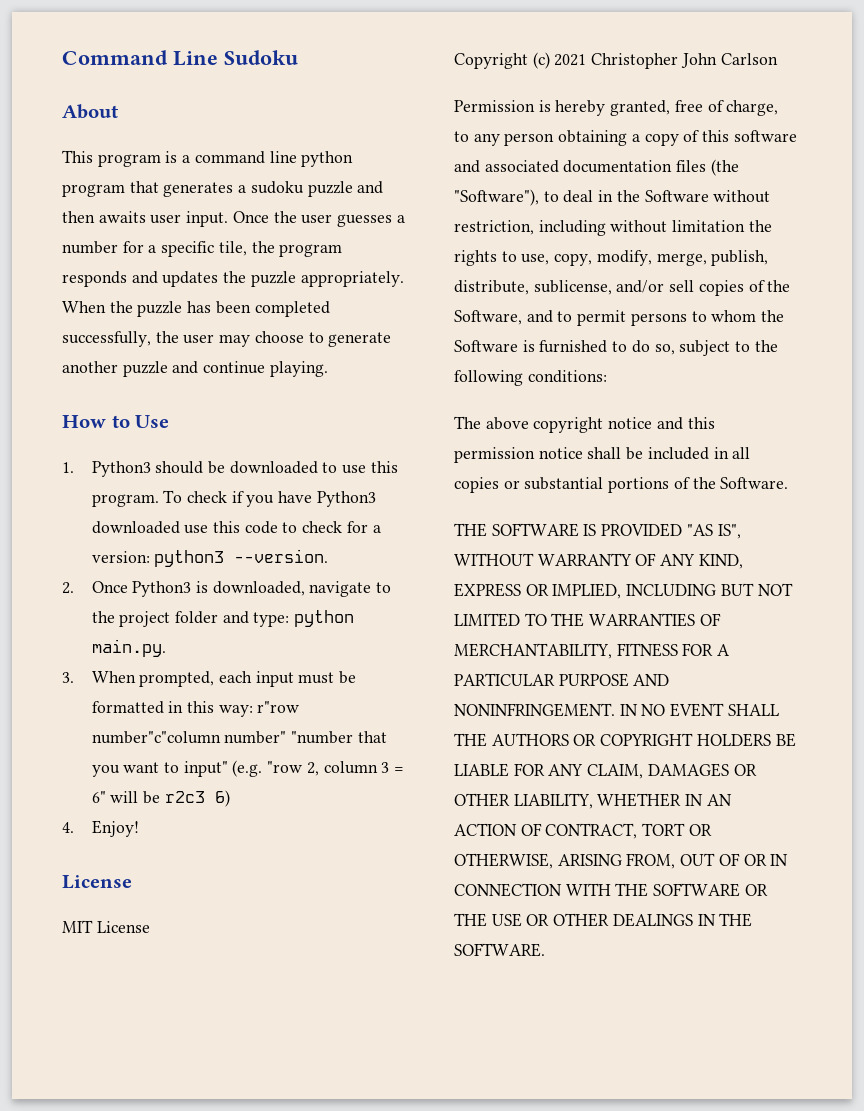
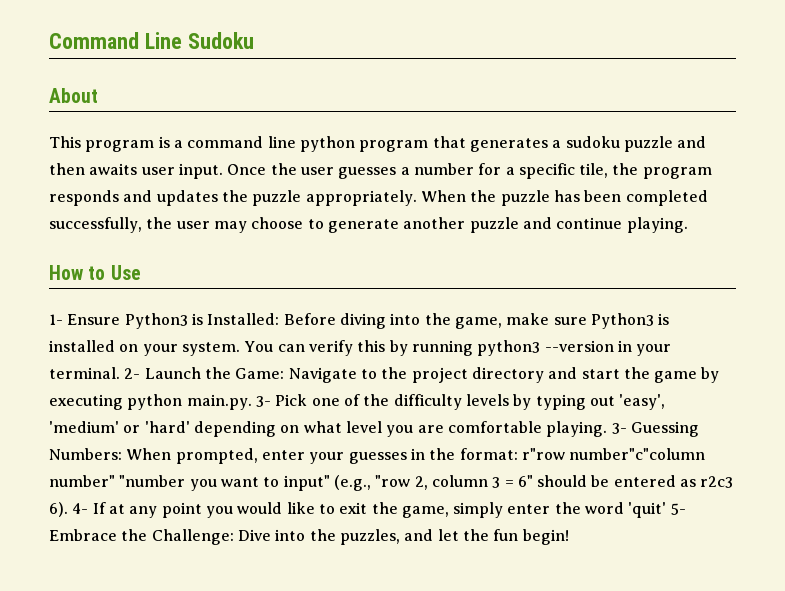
- 1. Python3 should be downloaded to use this program. To check if you have Python3 downloaded use this code to check for a version: python3 --version.
- 2. Once Python3 is downloaded, navigate to the project folder and type: python main.py.
- 3. When prompted, each input must be formatted in this way: r"row number"c"column number" "number that you want to input" (e.g. "row 2, column 3 = 6" will be r2c3 6)
- 4. Enjoy!
- License
- MIT License
- Copyright (c) 2021 Christopher John Carlson
- Permission is hereby granted, free of charge, to any person obtaining a copy of this software and associated documentation files (the "Software"), to deal in the Software without restriction, including without limitation the rights to use, copy, modify, merge, publish, distribute, sublicense, and/or sell copies of the Software, and to permit persons to whom the Software is furnished to do so, subject to the following conditions:
- The above copyright notice and this permission notice shall be included in all copies or substantial portions of the Software.
- THE SOFTWARE IS PROVIDED "AS IS", WITHOUT WARRANTY OF ANY KIND, EXPRESS OR IMPLIED, INCLUDING BUT NOT LIMITED TO THE WARRANTIES OF MERCHANTABILITY, FITNESS FOR A PARTICULAR PURPOSE AND NONINFRINGEMENT. IN NO EVENT SHALL THE AUTHORS OR COPYRIGHT HOLDERS BE LIABLE FOR ANY CLAIM, DAMAGES OR OTHER LIABILITY, WHETHER IN AN ACTION OF CONTRACT, TORT OR OTHERWISE, ARISING FROM, OUT OF OR IN CONNECTION WITH THE SOFTWARE OR THE USE OR OTHER DEALINGS IN THE SOFTWARE.
+ 1- Ensure Python3 is Installed: Before diving into the game, make sure Python3 is installed on your system. You can verify this by running python3 --version in your terminal. 2- Launch the Game: Navigate to the project directory and start the game by executing python main.py. 3- Pick one of the difficulty levels by typing out 'easy', 'medium' or 'hard' depending on what level you are comfortable playing. 3- Guessing Numbers: When prompted, enter your guesses in the format: r"row number"c"column number" "number you want to input" (e.g., "row 2, column 3 = 6" should be entered as r2c3 6). 4- If at any point you would like to exit the game, simply enter the word 'quit' 5- Embrace the Challenge: Dive into the puzzles, and let the fun begin!

